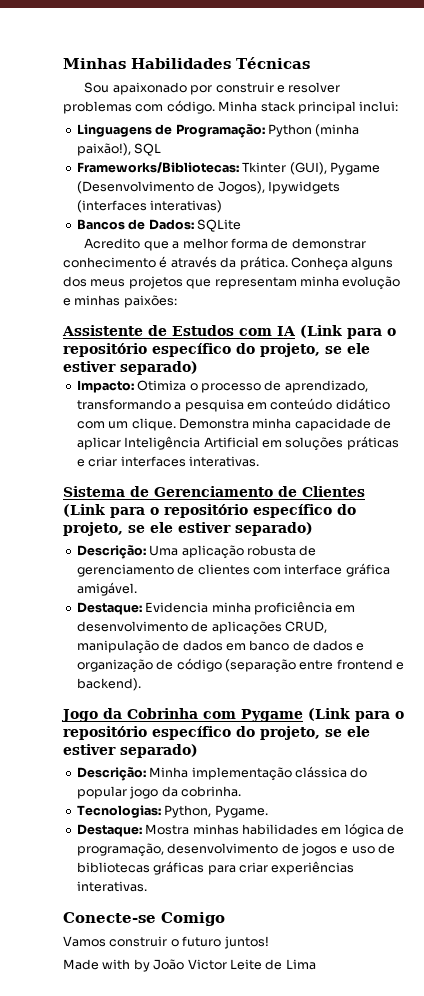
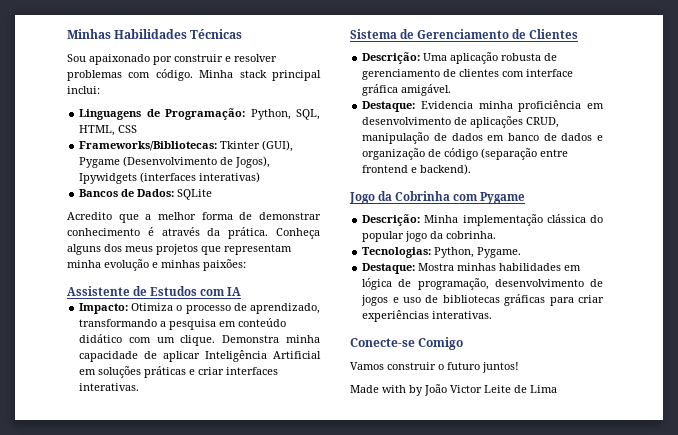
- Linguagens de Programação: Python (minha paixão!), SQL
+ Linguagens de Programação: Python, SQL, HTML, CSS
- Assistente de Estudos com IA (Link para o repositório específico do projeto, se ele estiver separado)
+ Assistente de Estudos com IA
- Sistema de Gerenciamento de Clientes (Link para o repositório específico do projeto, se ele estiver separado)
+ Sistema de Gerenciamento de Clientes
- Jogo da Cobrinha com Pygame (Link para o repositório específico do projeto, se ele estiver separado)
+ Jogo da Cobrinha com Pygame

